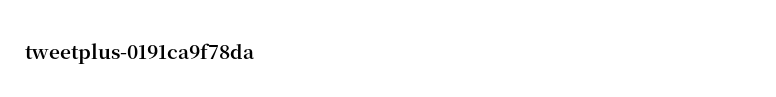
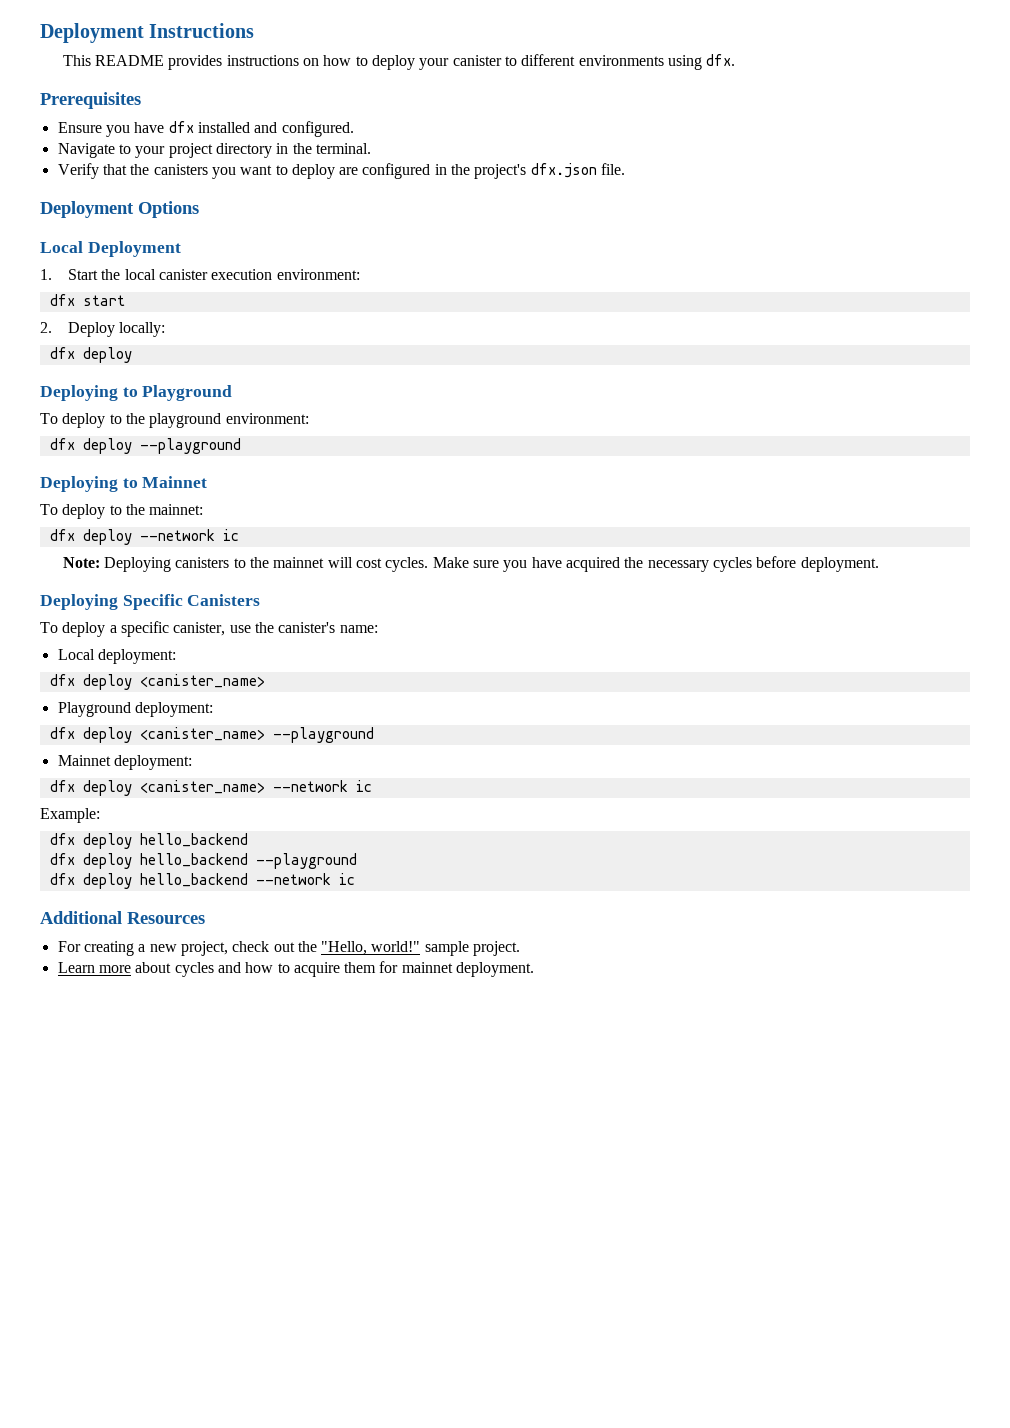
- tweetplus-0191ca9f78da
+ Deployment Instructions
+ This README provides instructions on how to deploy your canister to different environments using dfx.
+ Prerequisites
+ Ensure you have dfx installed and configured.
+ Navigate to your project directory in the terminal.
+ Verify that the canisters you want to deploy are configured in the project's dfx.json file.
+ Deployment Options
+ Local Deployment
+ 1. Start the local canister execution environment:
+ dfx start
+ 2. Deploy locally:
+ dfx deploy
+ Deploying to Playground
+ To deploy to the playground environment:
+ dfx deploy --playground
+ Deploying to Mainnet
+ To deploy to the mainnet:
+ dfx deploy --network ic
+ Note: Deploying canisters to the mainnet will cost cycles. Make sure you have acquired the necessary cycles before deployment.
+ Deploying Specific Canisters
+ To deploy a specific canister, use the canister's name:
+ Local deployment:
+ dfx deploy <canister_name>
+ Playground deployment:
+ dfx deploy <canister_name> --playground
+ Mainnet deployment:
+ dfx deploy <canister_name> --network ic
+ Example:
+ dfx deploy hello_backend
+ dfx deploy hello_backend --playground
+ dfx deploy hello_backend --network ic
+ Additional Resources
+ For creating a new project, check out the "Hello, world!" sample project.
+ Learn more about cycles and how to acquire them for mainnet deployment.

